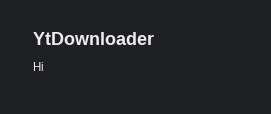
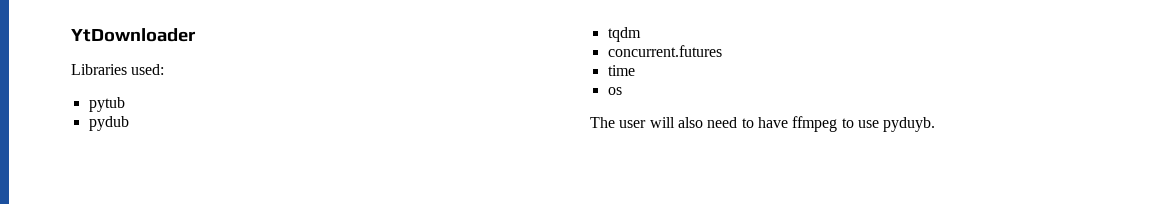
- Hi
+ Libraries used:
+ pytub
+ pydub
+ tqdm
+ concurrent.futures
+ time
+ os
+ The user will also need to have ffmpeg to use pyduyb.

